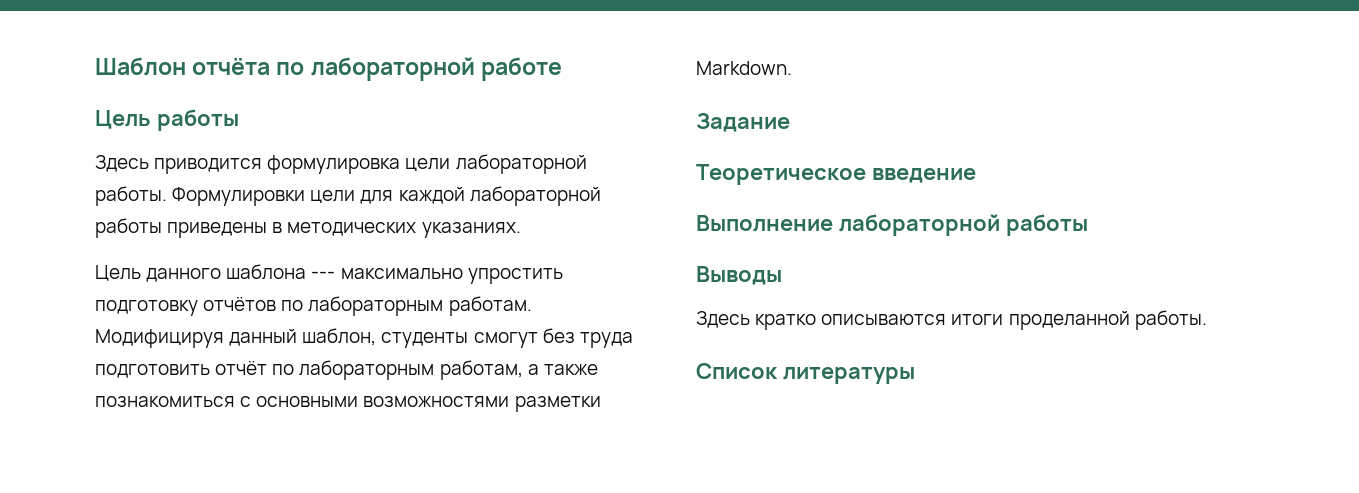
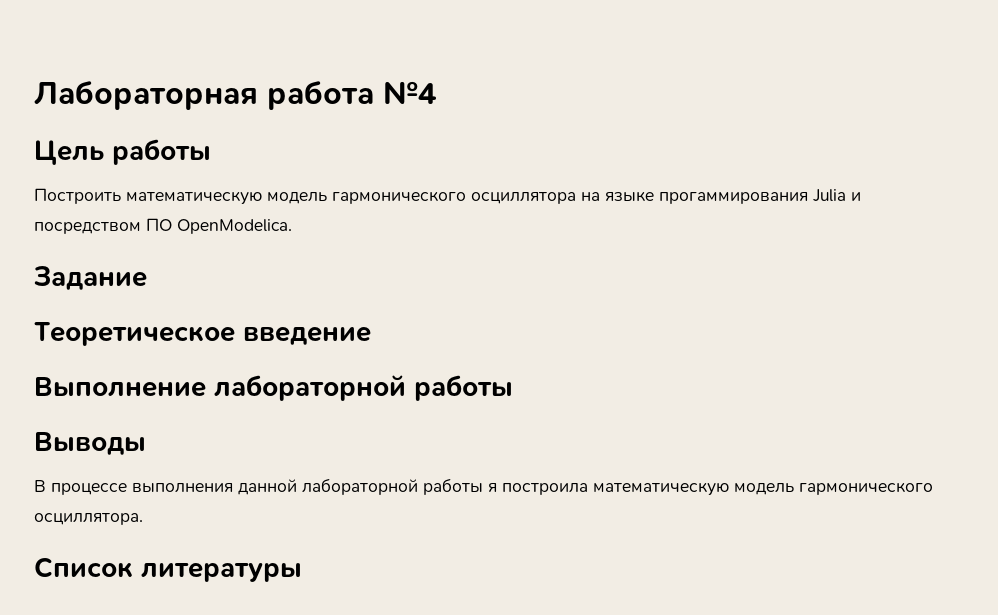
- Шаблон отчёта по лабораторной работе
+ Лабораторная работа №4
  Цель работы
- Здесь приводится формулировка цели лабораторной работы. Формулировки цели для каждой лабораторной работы приведены в методических указаниях.
- Цель данного шаблона --- максимально упростить подготовку отчётов по лабораторным работам. Модифицируя данный шаблон, студенты смогут без труда подготовить отчёт по лабораторным работам, а также познакомиться с основными возможностями разметки Markdown.
+ Построить математическую модель гармонического осциллятора на языке прогаммирования Julia и посредством ПО OpenModelica.
- Здесь кратко описываются итоги проделанной работы.
+ В процессе выполнения данной лабораторной работы я построила математическую модель гармонического осциллятора.

